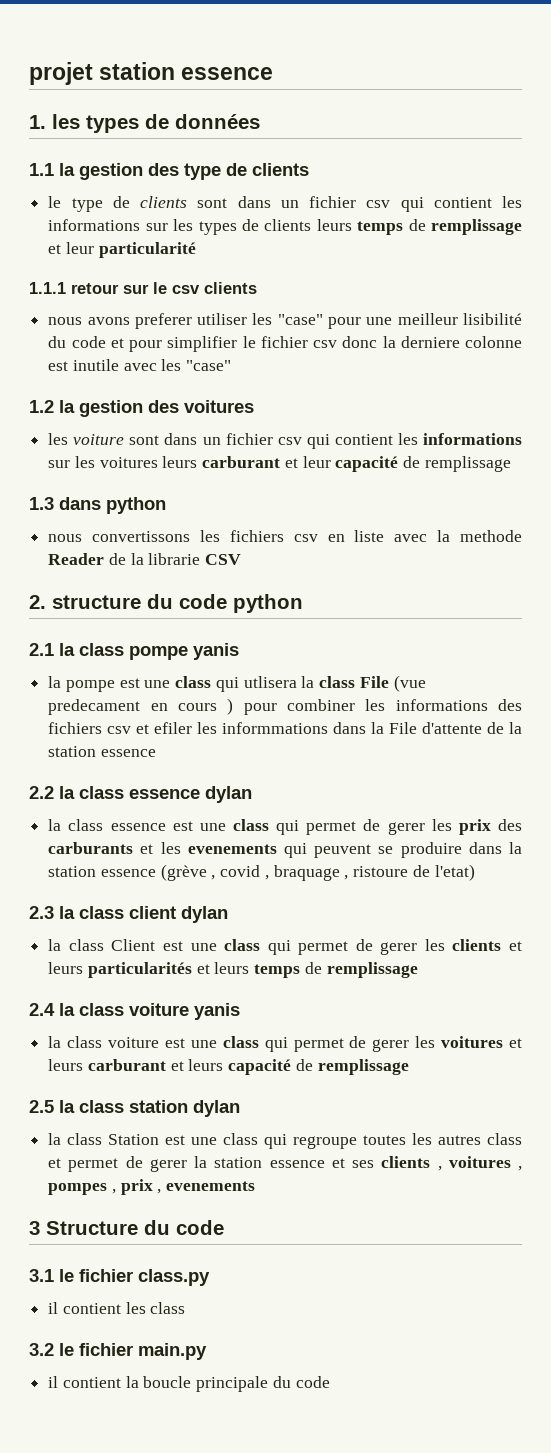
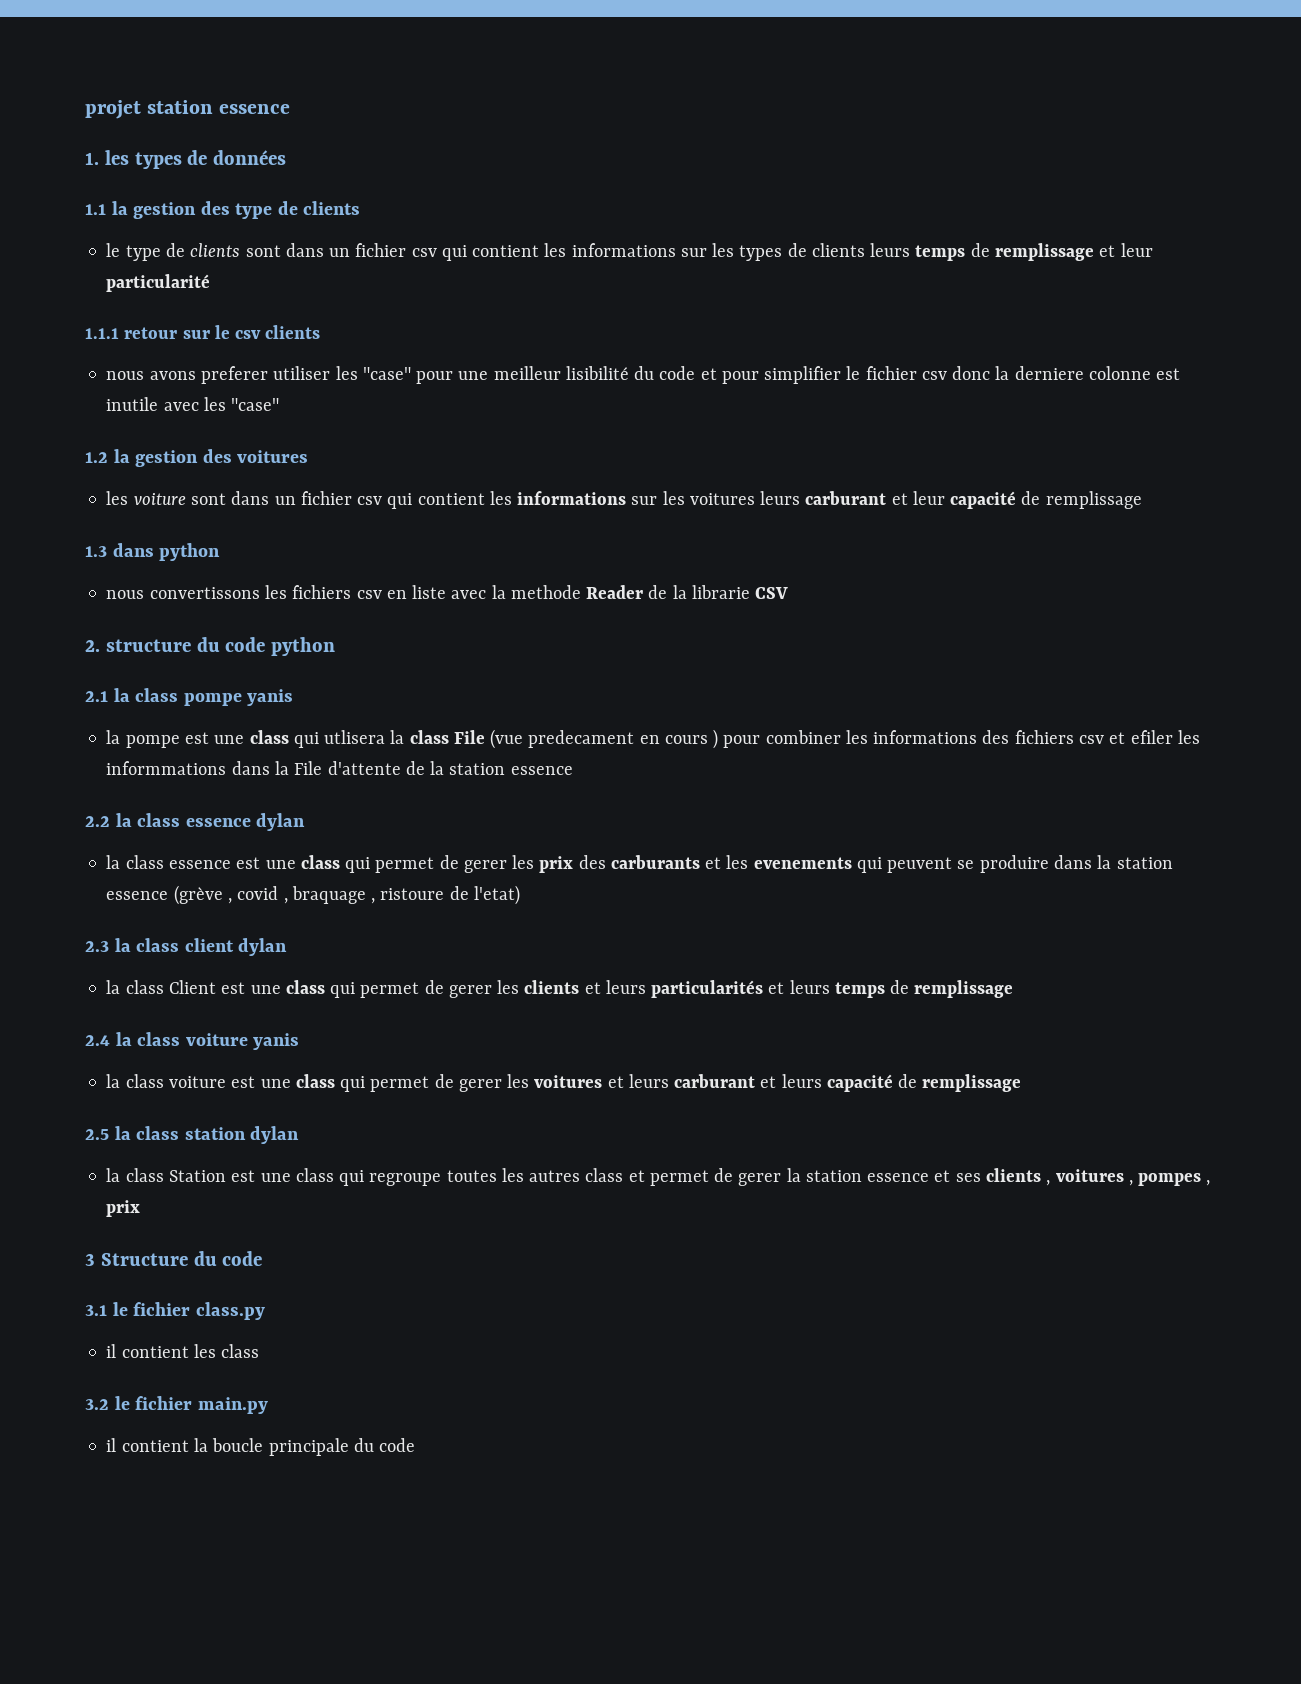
- la class Station est une class qui regroupe toutes les autres class et permet de gerer la station essence et ses clients , voitures , pompes , prix , evenements
+ la class Station est une class qui regroupe toutes les autres class et permet de gerer la station essence et ses clients , voitures , pompes , prix

